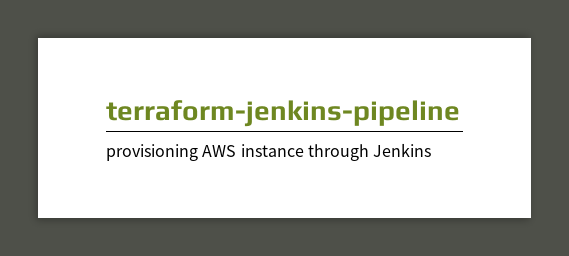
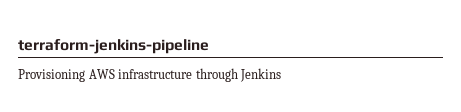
- provisioning AWS instance through Jenkins
+ Provisioning AWS infrastructure through Jenkins

